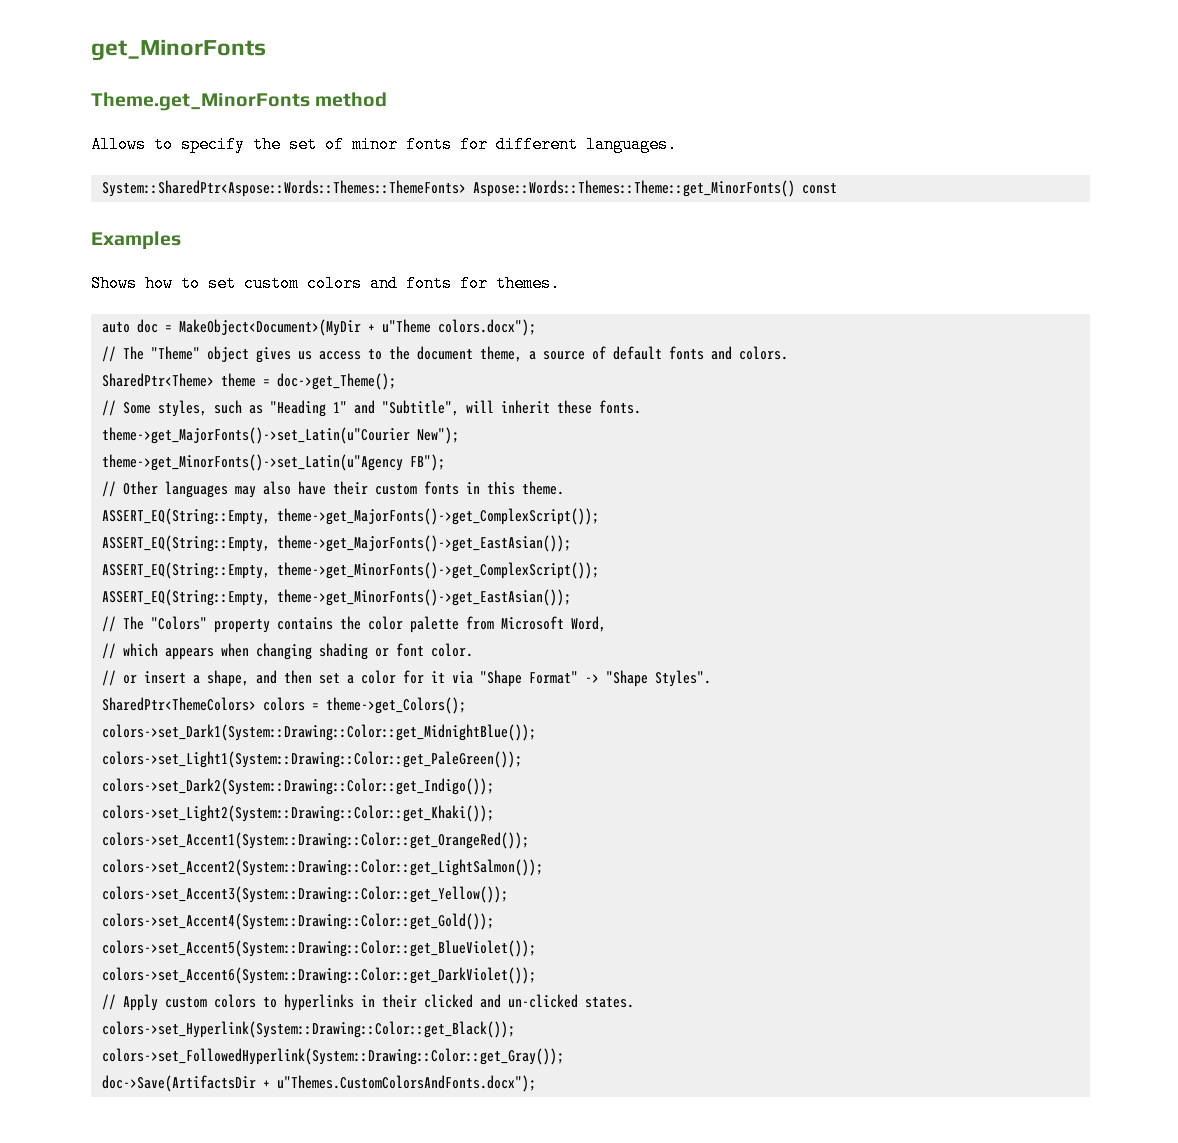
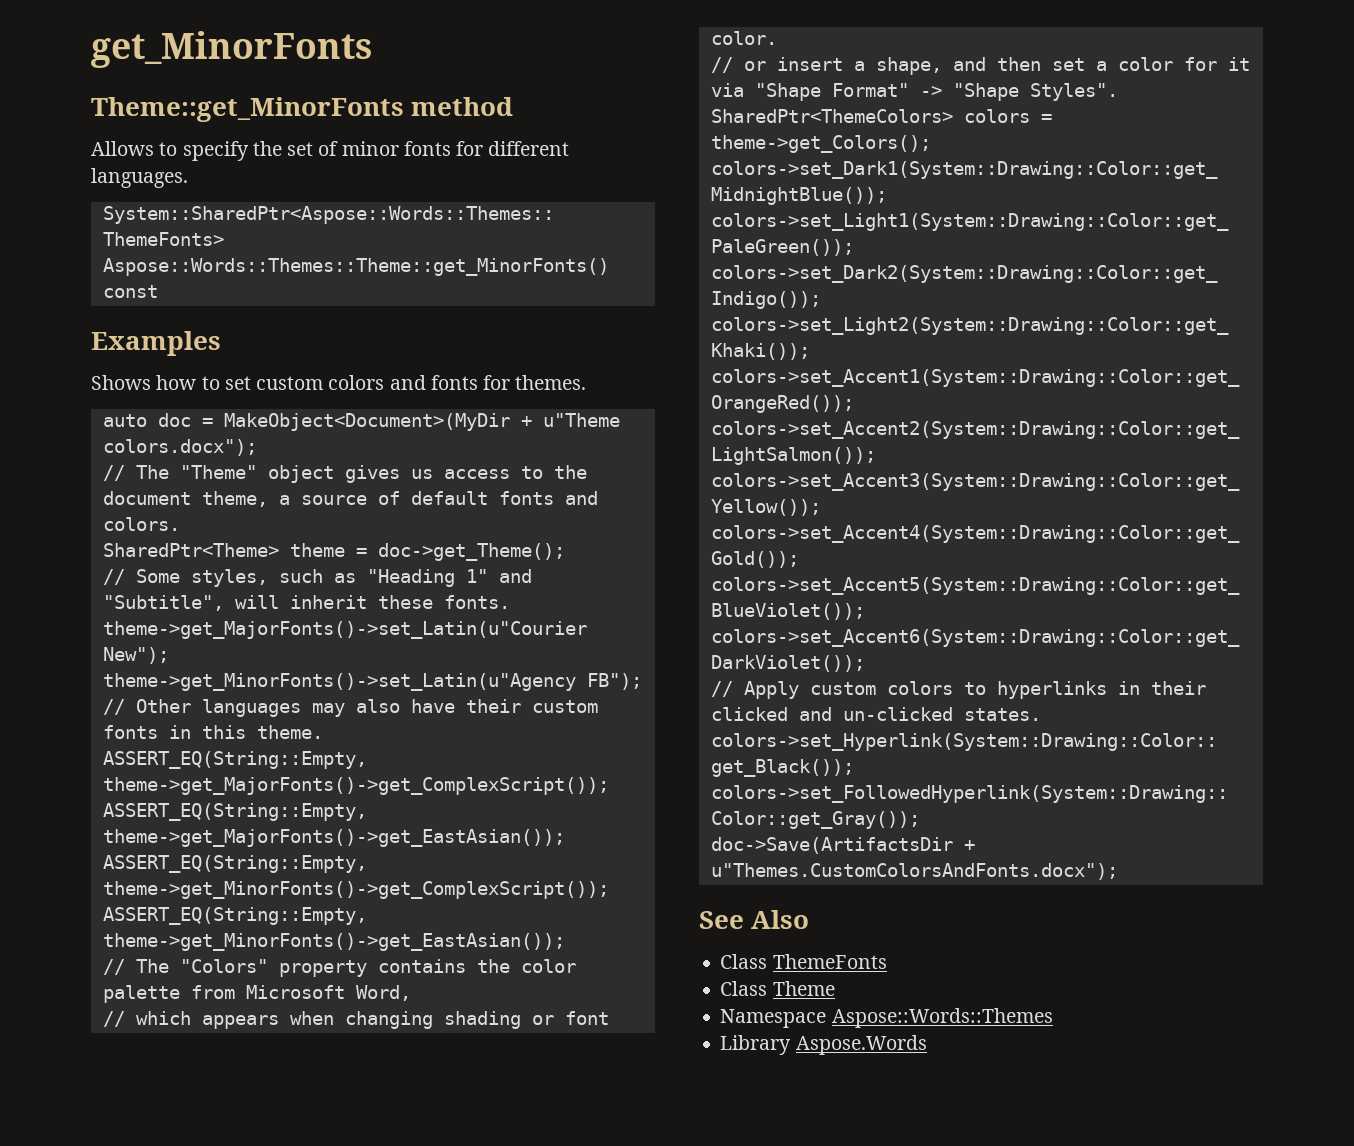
- Theme.get_MinorFonts method
+ Theme::get_MinorFonts method
+ See Also
+ Class ThemeFonts
+ Class Theme
+ Namespace Aspose::Words::Themes
+ Library Aspose.Words

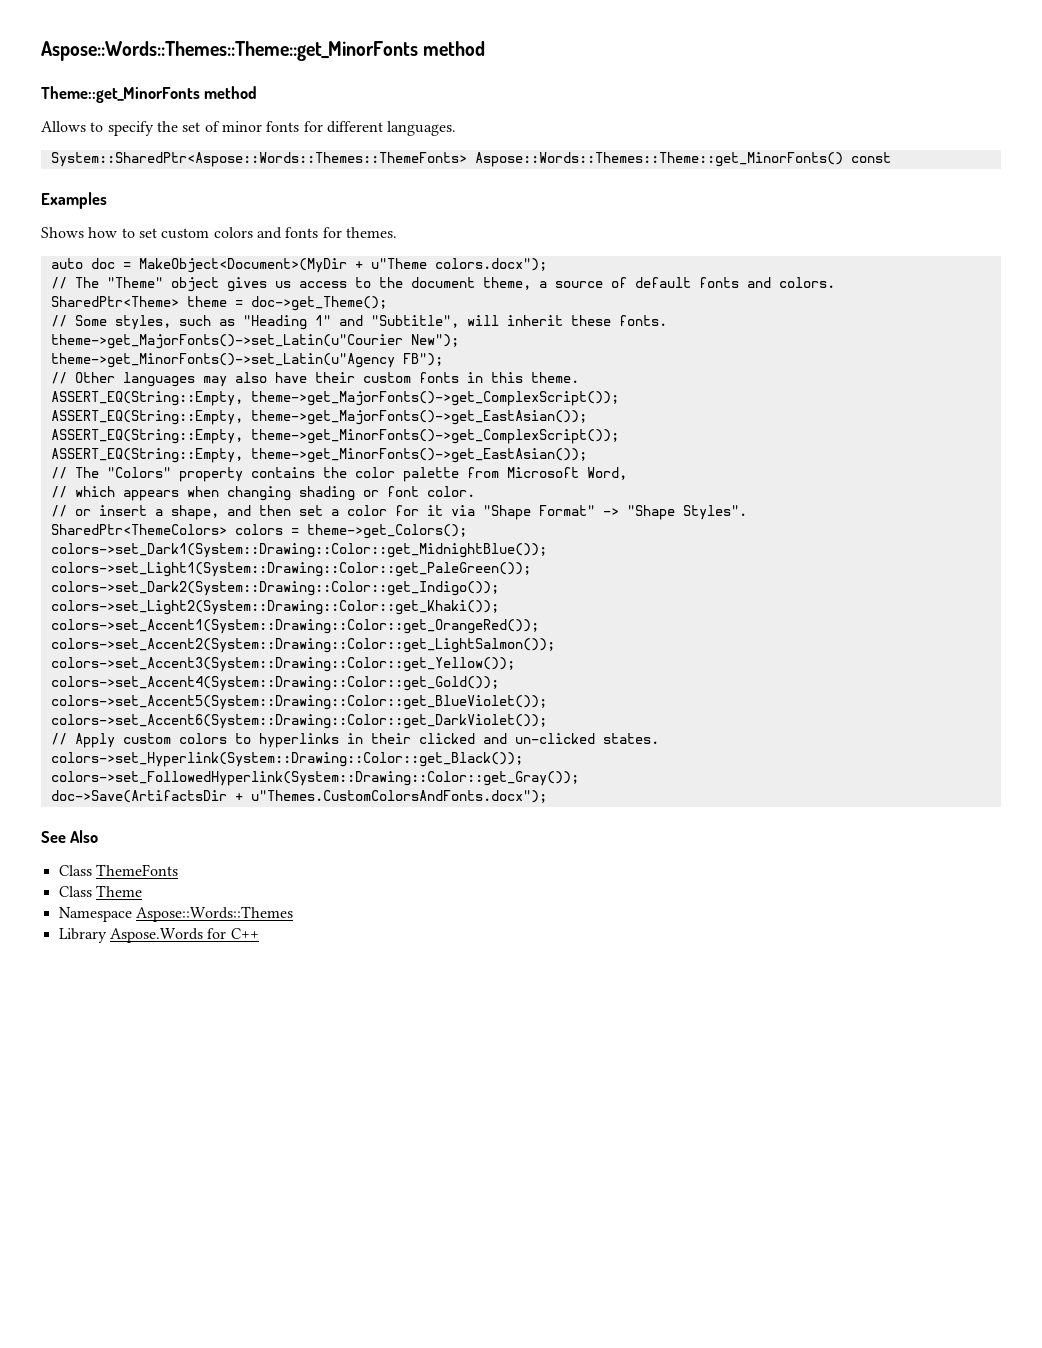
- get_MinorFonts
+ Aspose::Words::Themes::Theme::get_MinorFonts method
- Library Aspose.Words
+ Library Aspose.Words for C++

